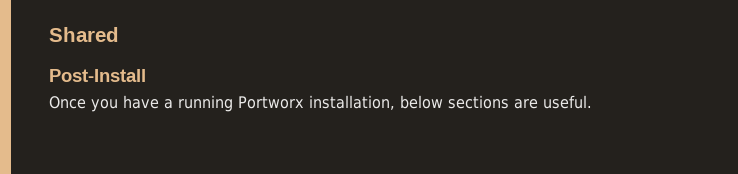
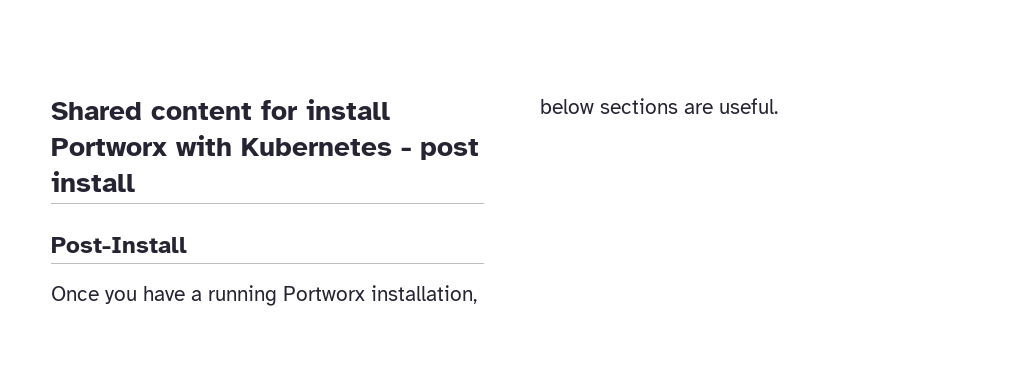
- Shared
+ Shared content for install Portworx with Kubernetes - post install

